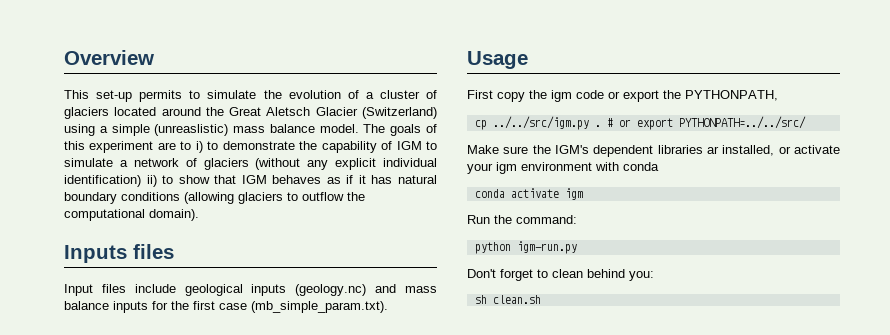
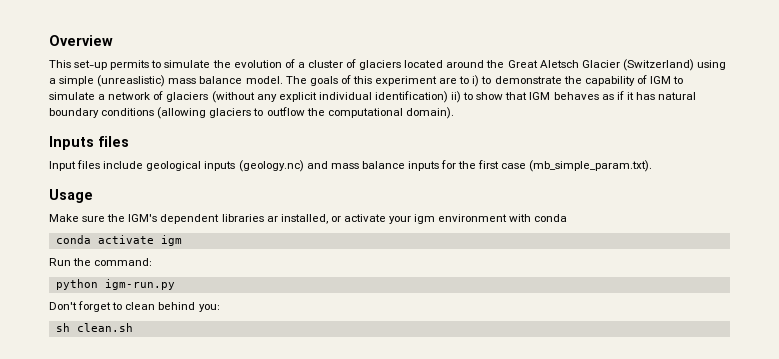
- First copy the igm code or export the PYTHONPATH,
- cp ../../src/igm.py . # or export PYTHONPATH=../../src/

